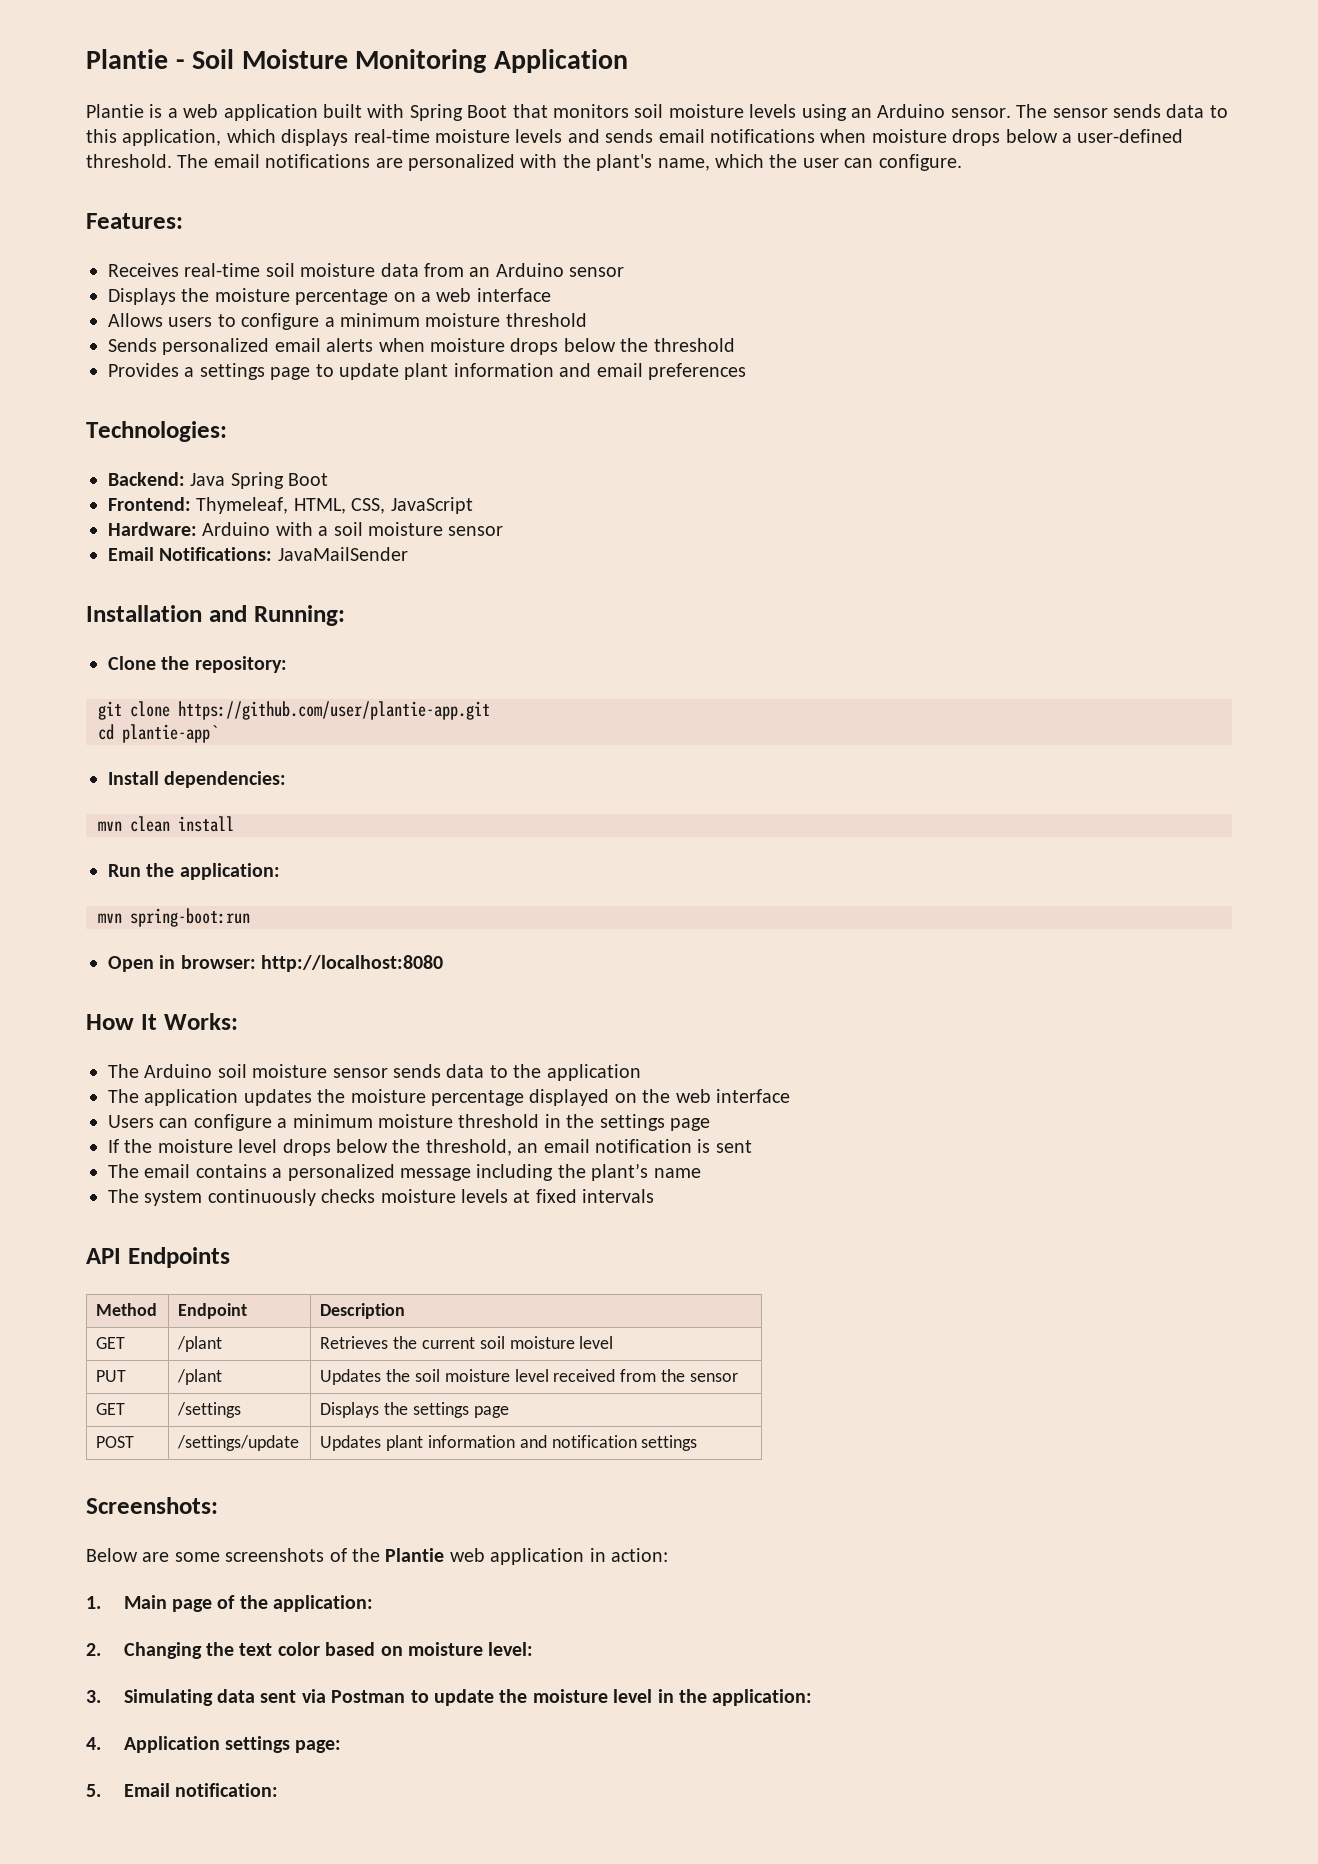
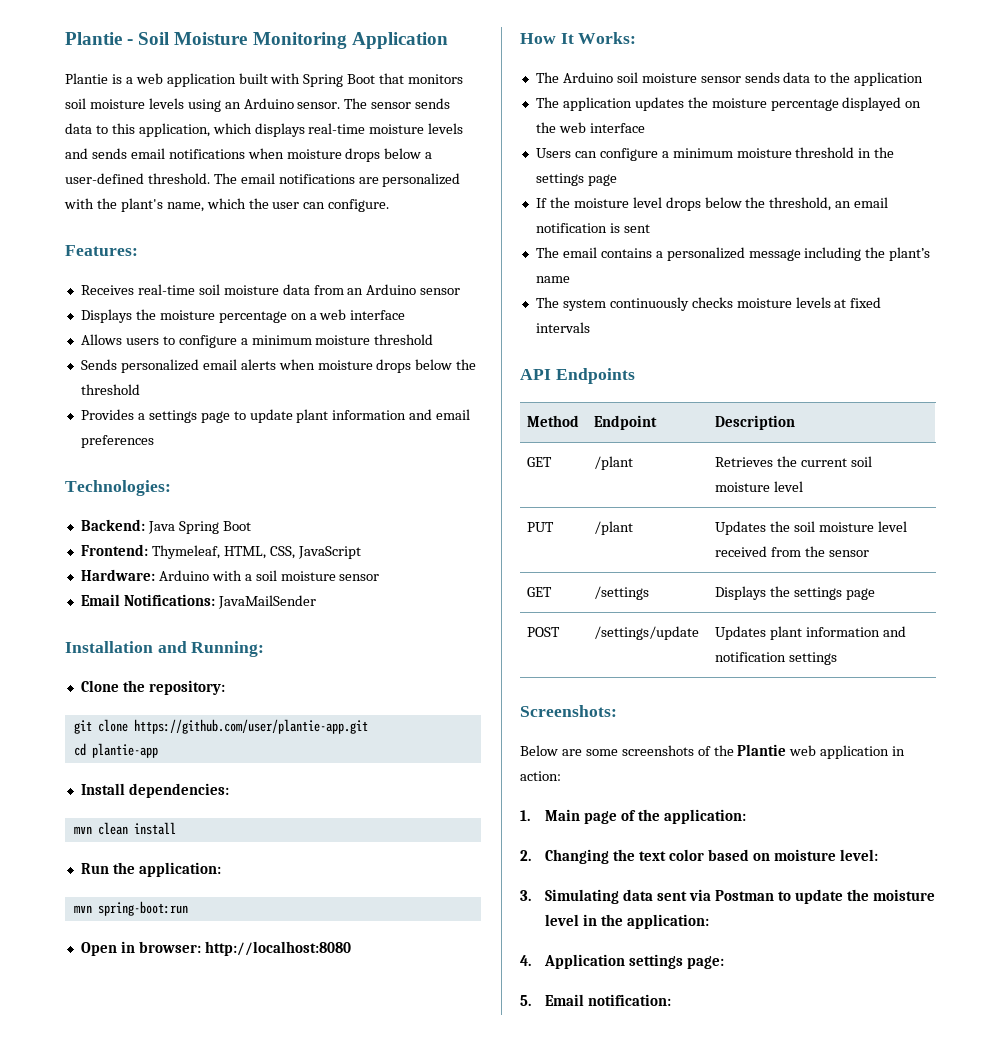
- cd plantie-app`
+ cd plantie-app

